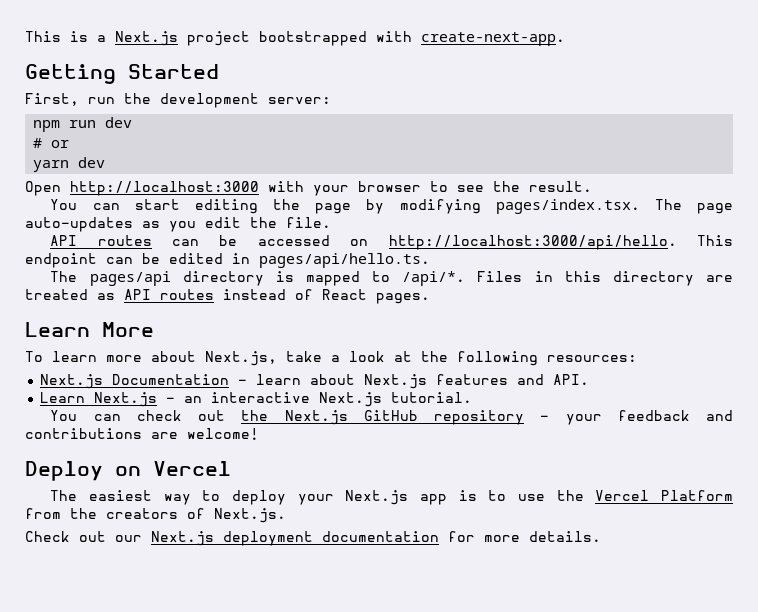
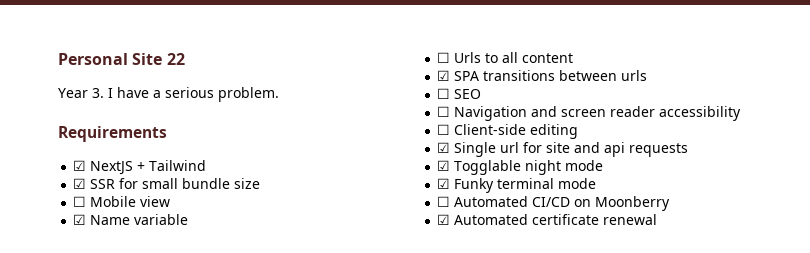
- This is a Next.js project bootstrapped with create-next-app.
- Getting Started
- First, run the development server:
- npm run dev
- # or
- yarn dev
- Open http://localhost:3000 with your browser to see the result.
- You can start editing the page by modifying pages/index.tsx. The page auto-updates as you edit the file.
- API routes can be accessed on http://localhost:3000/api/hello. This endpoint can be edited in pages/api/hello.ts.
- The pages/api directory is mapped to /api/*. Files in this directory are treated as API routes instead of React pages.
- Learn More
- To learn more about Next.js, take a look at the following resources:
- Next.js Documentation - learn about Next.js features and API.
- Learn Next.js - an interactive Next.js tutorial.
- You can check out the Next.js GitHub repository - your feedback and contributions are welcome!
- Deploy on Vercel
- The easiest way to deploy your Next.js app is to use the Vercel Platform from the creators of Next.js.
- Check out our Next.js deployment documentation for more details.
+ Personal Site 22
+ Year 3. I have a serious problem.
+ Requirements
+ ☑ NextJS + Tailwind
+ ☑ SSR for small bundle size
+ ☐ Mobile view
+ ☑ Name variable
+ ☐ Urls to all content
+ ☑ SPA transitions between urls
+ ☐ SEO
+ ☐ Navigation and screen reader accessibility
+ ☐ Client-side editing
+ ☑ Single url for site and api requests
+ ☑ Togglable night mode
+ ☑ Funky terminal mode
+ ☐ Automated CI/CD on Moonberry
+ ☑ Automated certificate renewal

